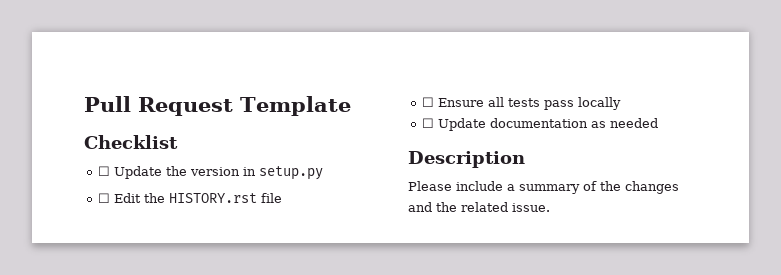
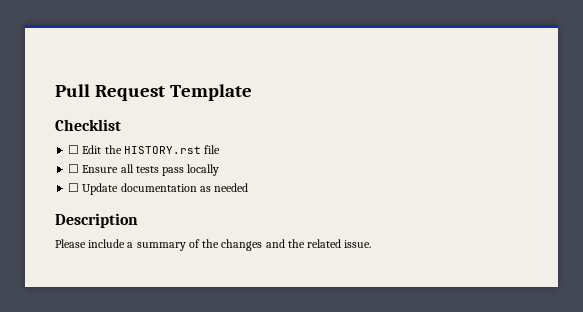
- ☐ Update the version in setup.py

